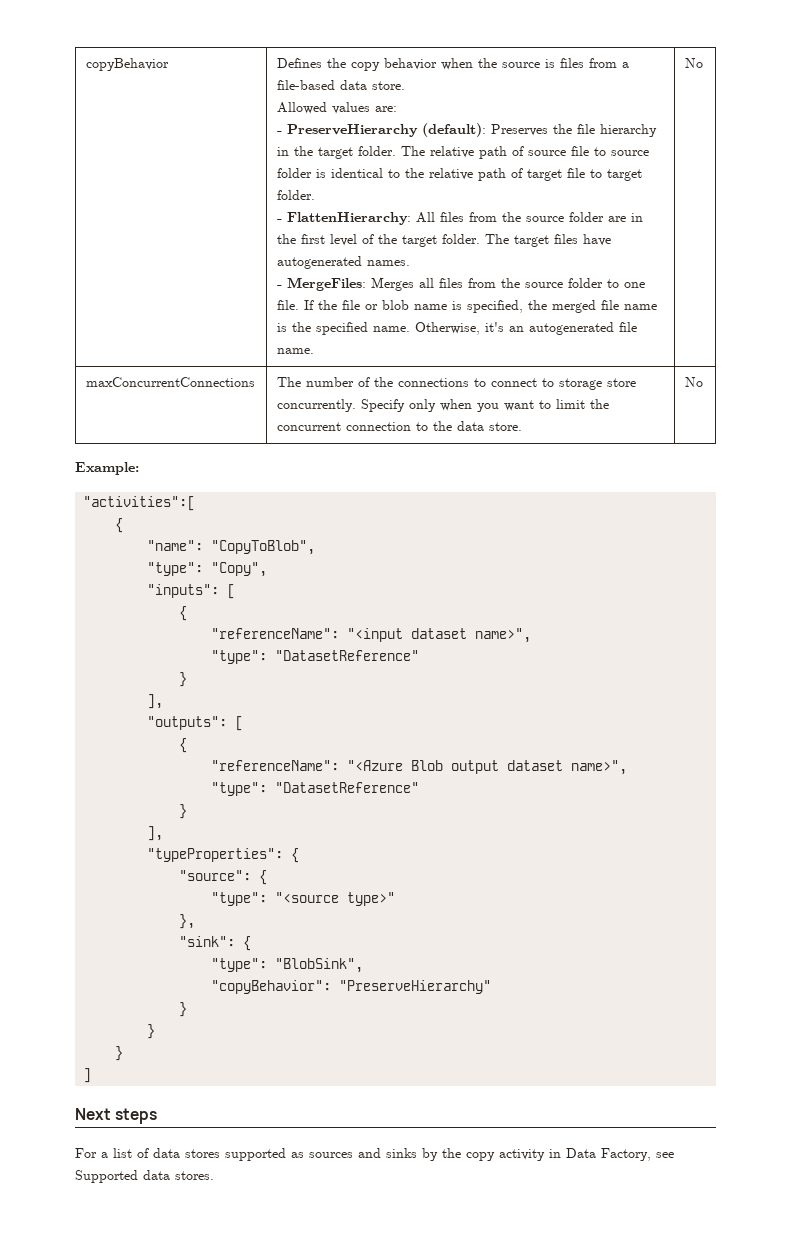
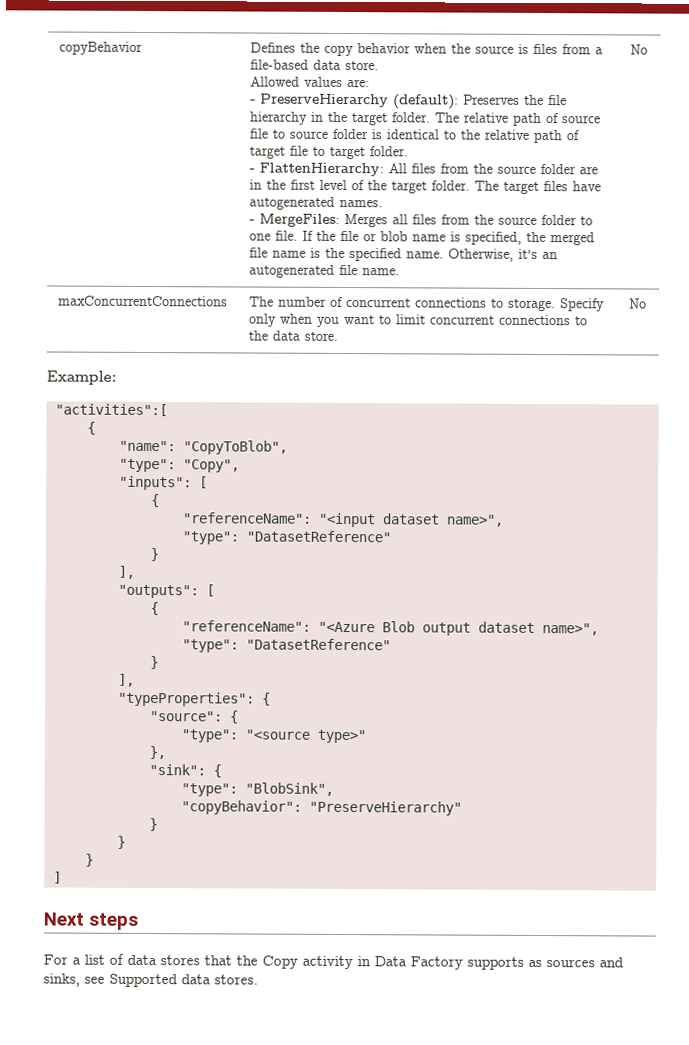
- maxConcurrentConnections | The number of the connections to connect to storage store concurrently. Specify only when you want to limit the concurrent connection to the data store. | No
+ maxConcurrentConnections | The number of concurrent connections to storage. Specify only when you want to limit concurrent connections to the data store. | No
- For a list of data stores supported as sources and sinks by the copy activity in Data Factory, see Supported data stores.
+ For a list of data stores that the Copy activity in Data Factory supports as sources and sinks, see Supported data stores.

